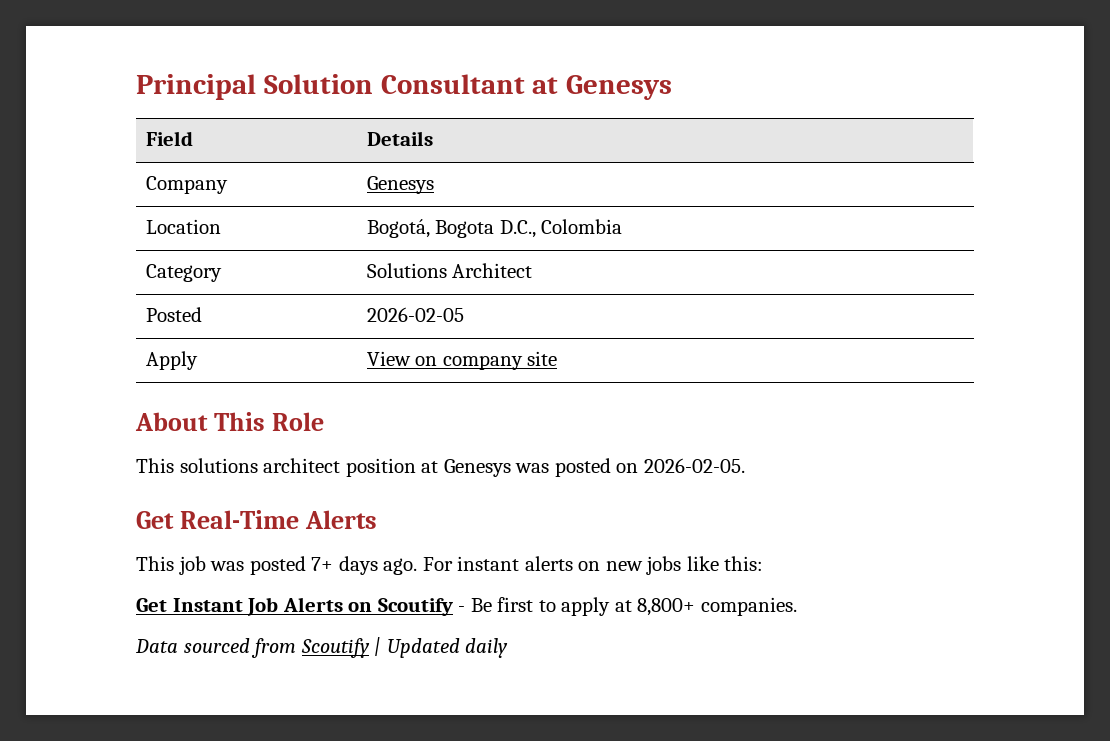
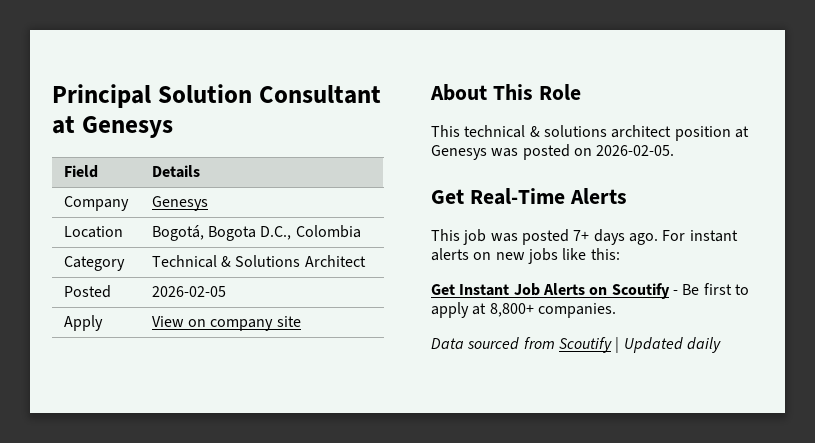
- Category | Solutions Architect
+ Category | Technical & Solutions Architect
- This solutions architect position at Genesys was posted on 2026-02-05.
+ This technical & solutions architect position at Genesys was posted on 2026-02-05.

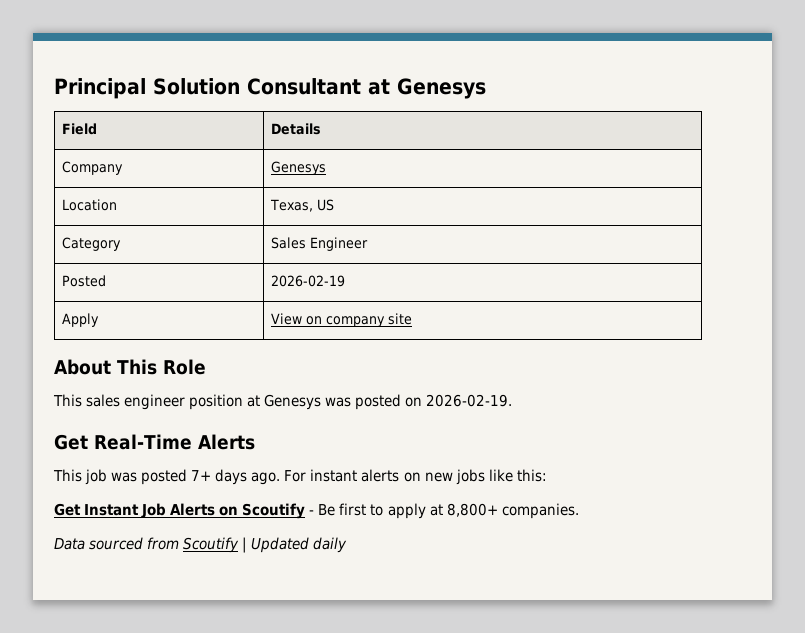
- Location | Bogotá, Bogota D.C., Colombia
- Category | Technical & Solutions Architect
+ Location | Texas, US
+ Category | Sales Engineer
- Posted | 2026-02-05
+ Posted | 2026-02-19
- This technical & solutions architect position at Genesys was posted on 2026-02-05.
+ This sales engineer position at Genesys was posted on 2026-02-19.

